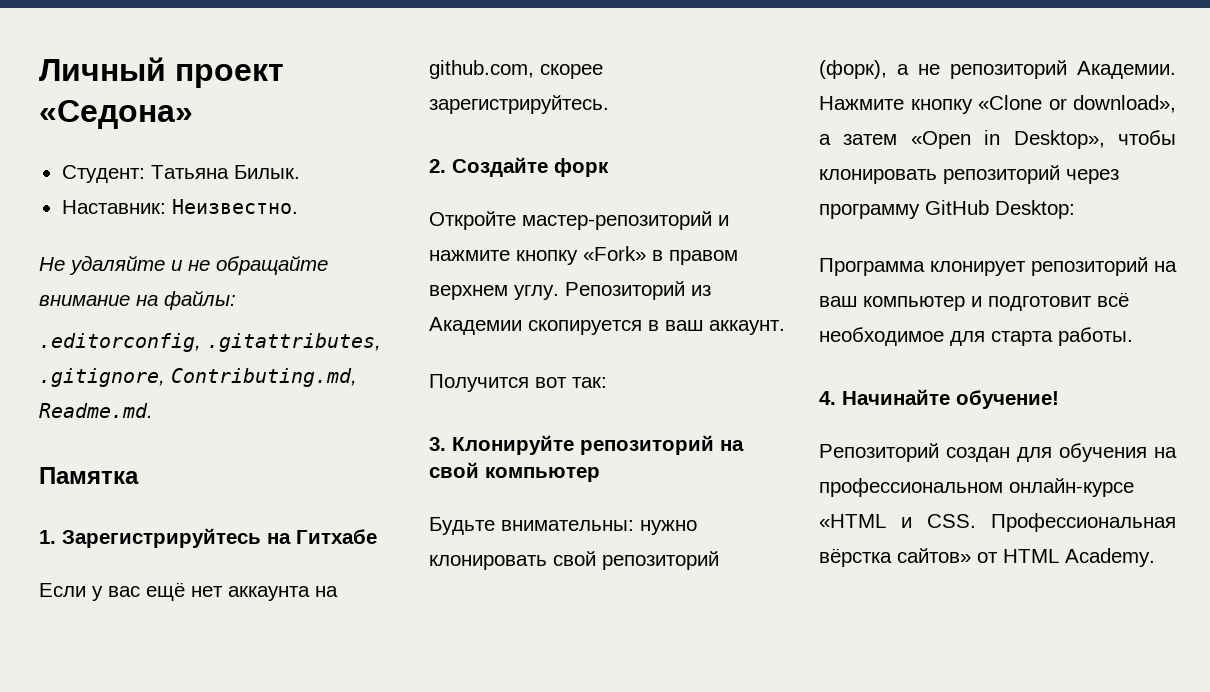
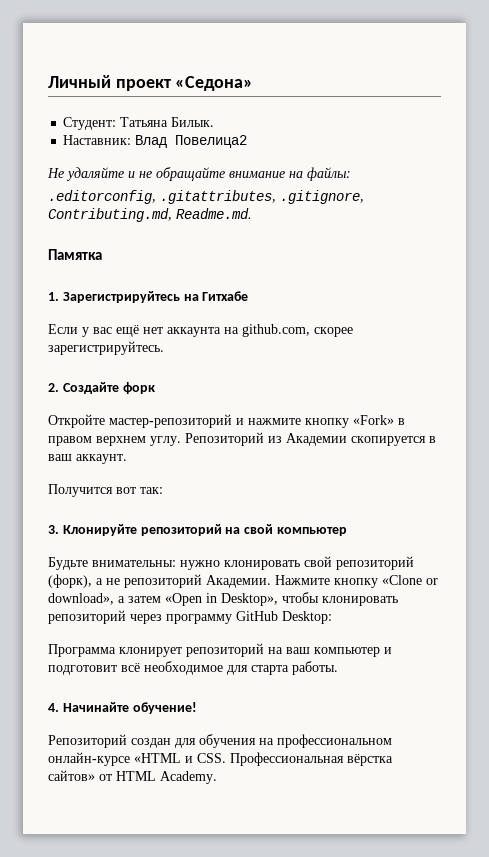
- Наставник: Неизвестно.
+ Наставник: Влад Повелица2

